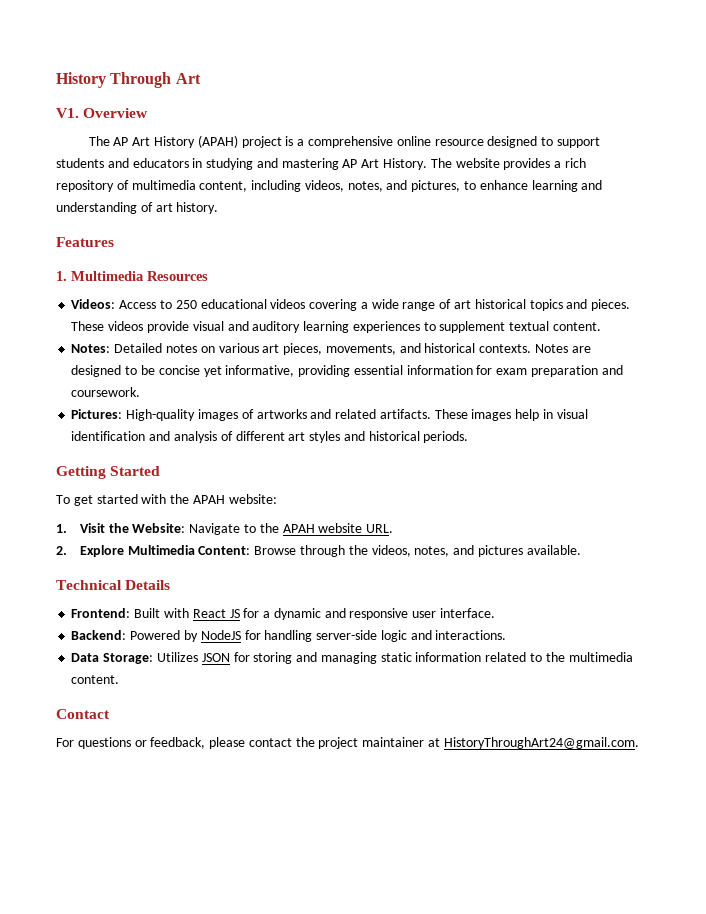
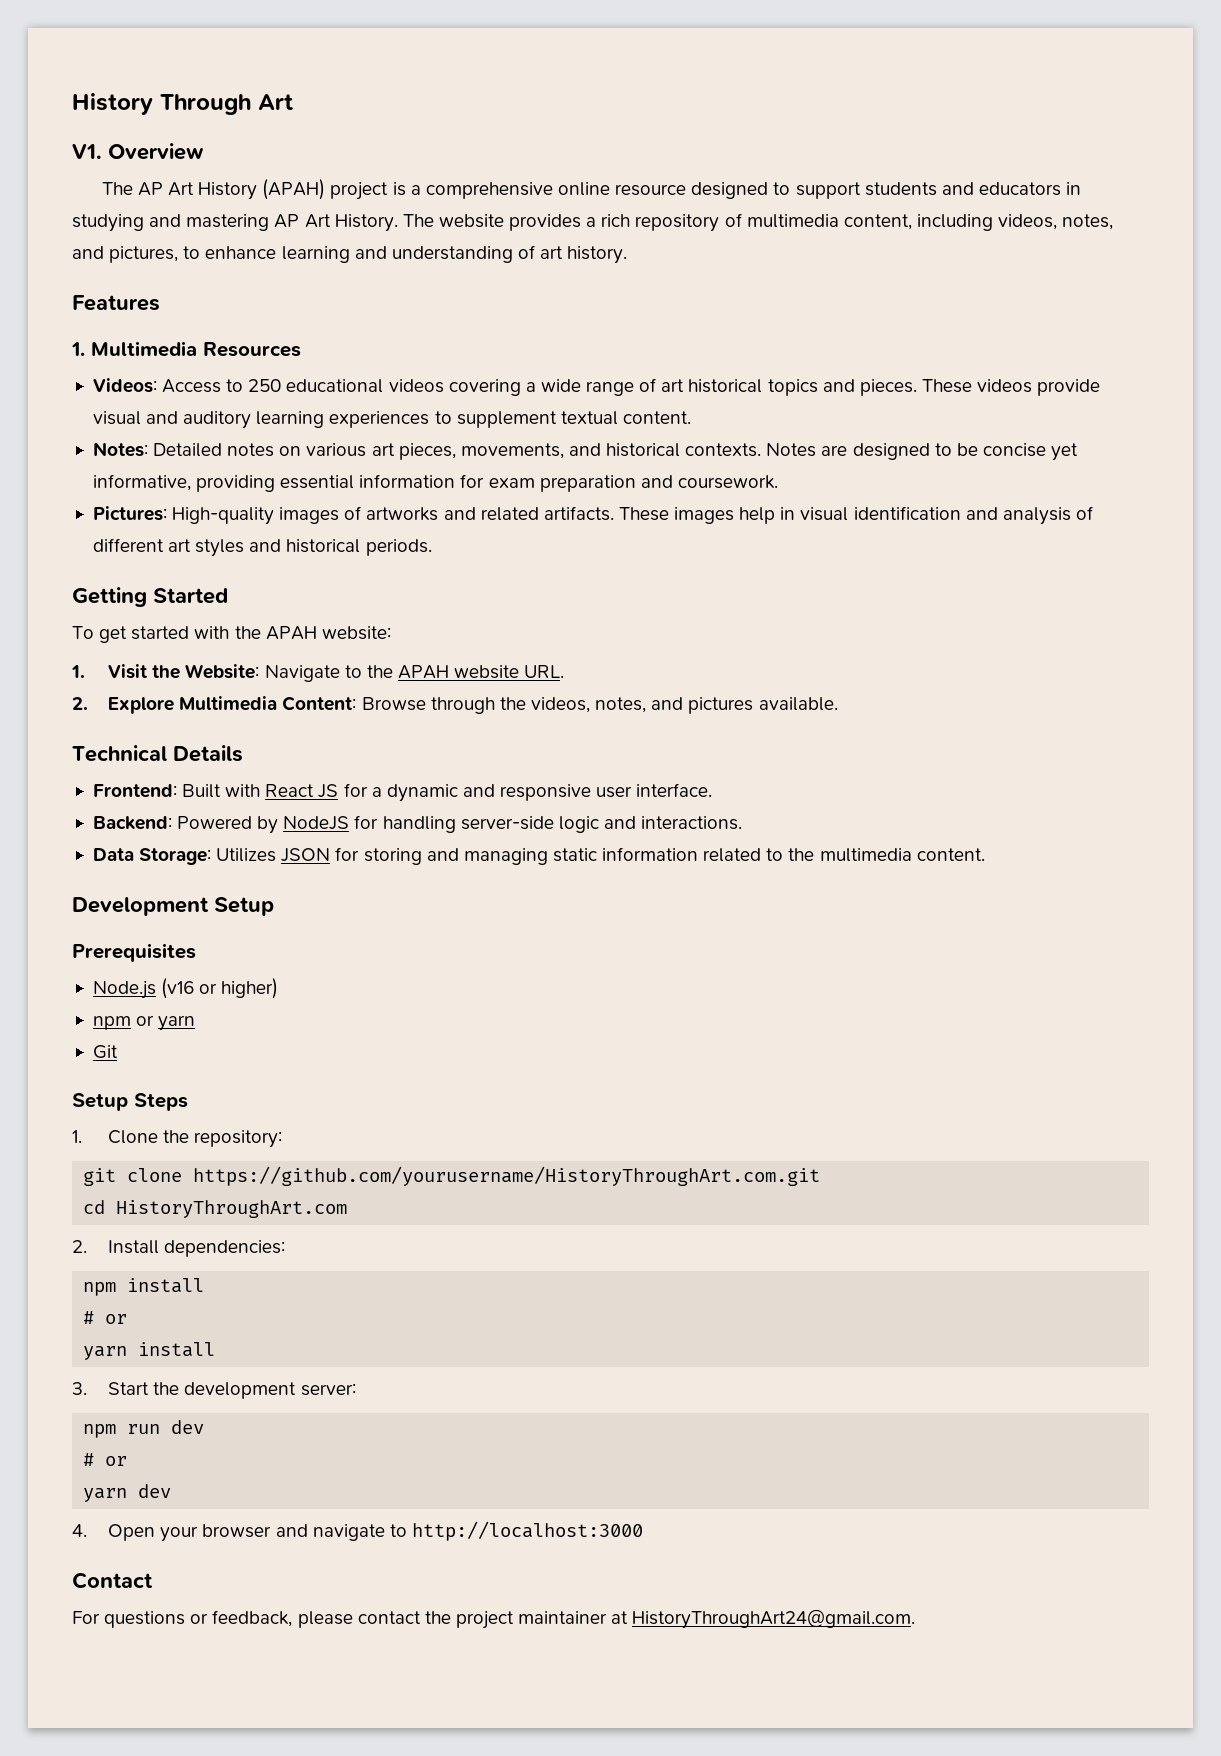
+ Development Setup
+ Prerequisites
+ Node.js (v16 or higher)
+ npm or yarn
+ Git
+ Setup Steps
+ 1. Clone the repository:
+ git clone https://github.com/yourusername/HistoryThroughArt.com.git
+ cd HistoryThroughArt.com
+ 2. Install dependencies:
+ npm install
+ # or
+ yarn install
+ 3. Start the development server:
+ npm run dev
+ # or
+ yarn dev
+ 4. Open your browser and navigate to http://localhost:3000

